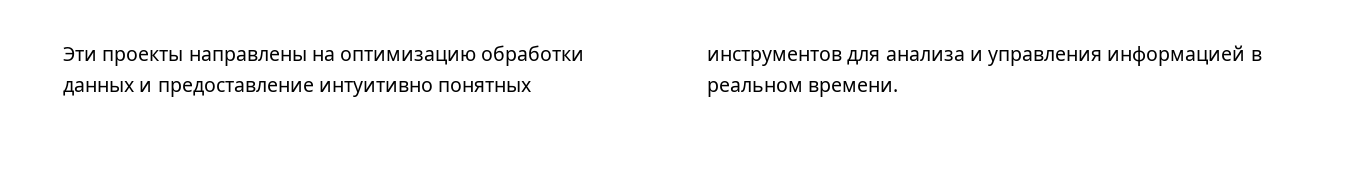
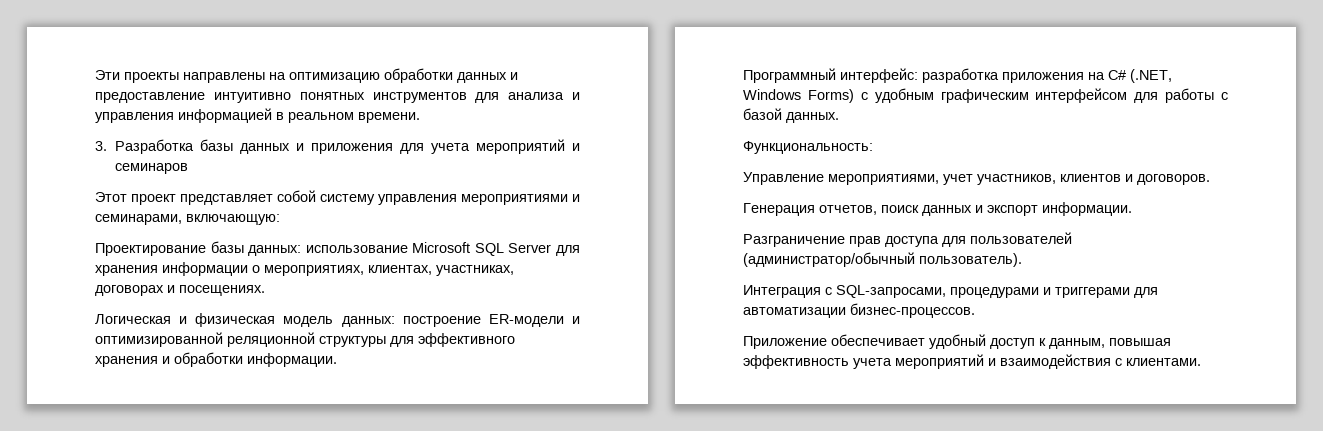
+ 3. Разработка базы данных и приложения для учета мероприятий и семинаров
+ Этот проект представляет собой систему управления мероприятиями и семинарами, включающую:
+ Проектирование базы данных: использование Microsoft SQL Server для хранения информации о мероприятиях, клиентах, участниках, договорах и посещениях.
+ Логическая и физическая модель данных: построение ER-модели и оптимизированной реляционной структуры для эффективного хранения и обработки информации.
+ Программный интерфейс: разработка приложения на C# (.NET, Windows Forms) с удобным графическим интерфейсом для работы с базой данных.
+ Функциональность:
+ Управление мероприятиями, учет участников, клиентов и договоров.
+ Генерация отчетов, поиск данных и экспорт информации.
+ Разграничение прав доступа для пользователей (администратор/обычный пользователь).
+ Интеграция с SQL-запросами, процедурами и триггерами для автоматизации бизнес-процессов.
+ Приложение обеспечивает удобный доступ к данным, повышая эффективность учета мероприятий и взаимодействия с клиентами.

